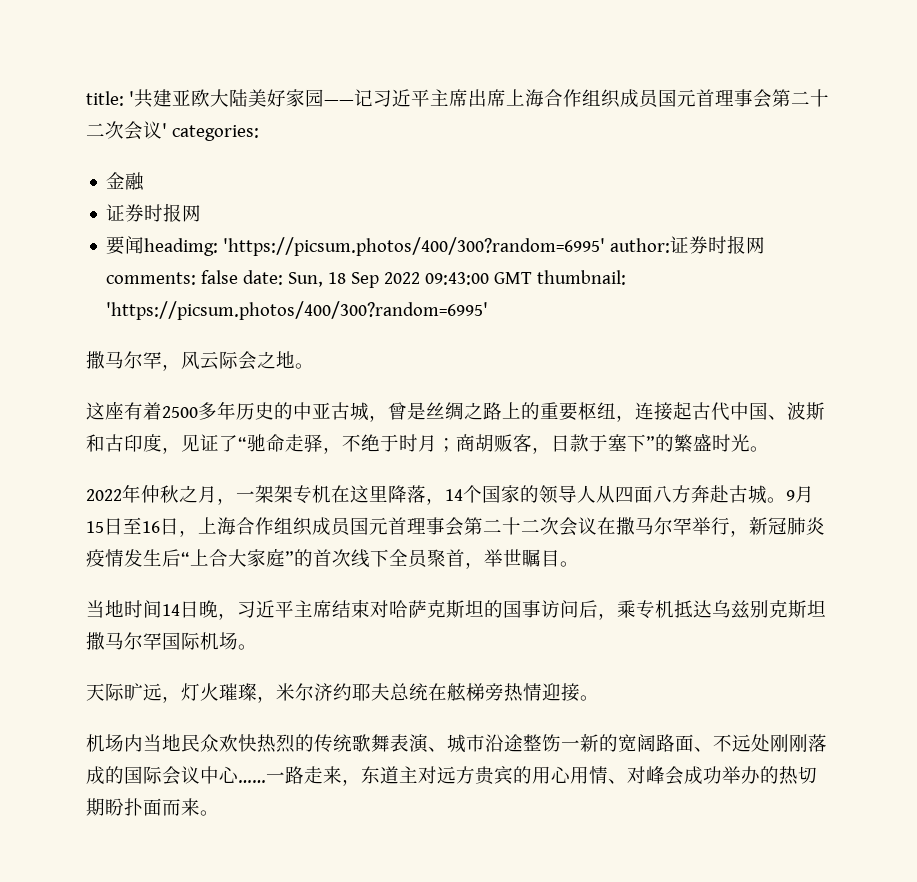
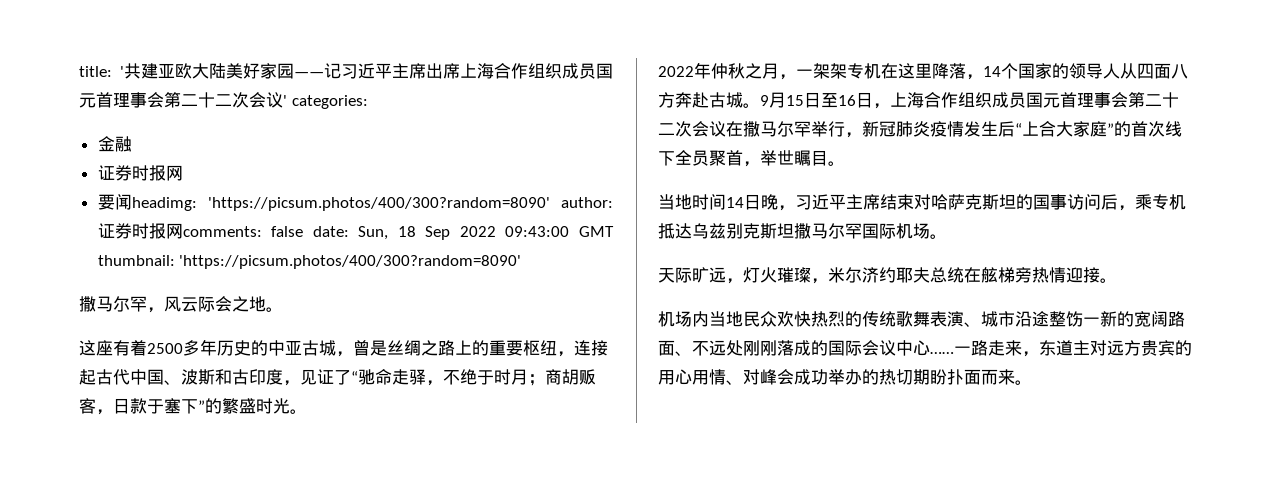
- 要闻headimg: 'https://picsum.photos/400/300?random=6995' author:证券时报网comments: false date: Sun, 18 Sep 2022 09:43:00 GMT thumbnail: 'https://picsum.photos/400/300?random=6995'
+ 要闻headimg: 'https://picsum.photos/400/300?random=8090' author:证券时报网comments: false date: Sun, 18 Sep 2022 09:43:00 GMT thumbnail: 'https://picsum.photos/400/300?random=8090'

